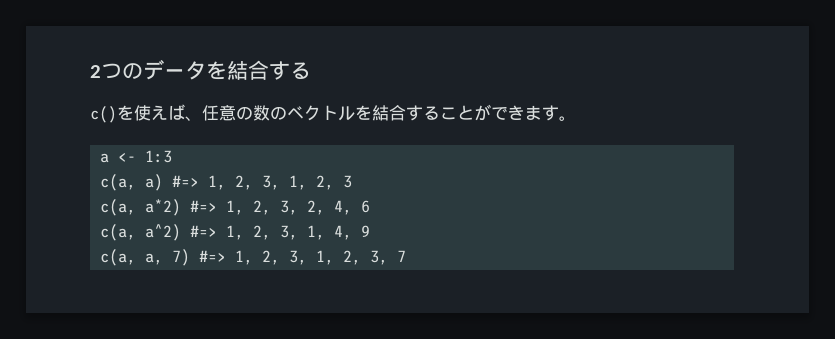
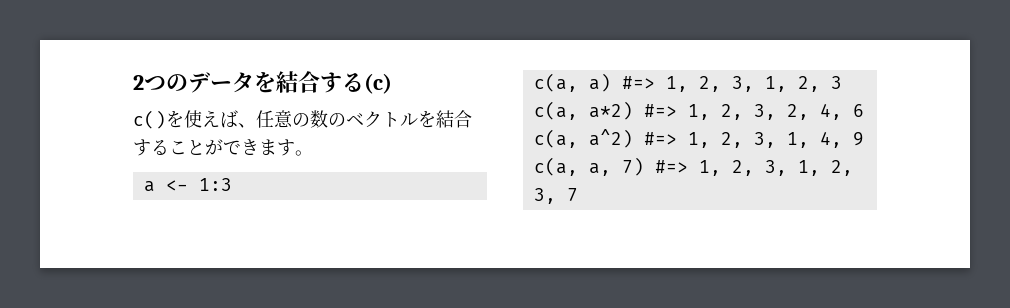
- 2つのデータを結合する
+ 2つのデータを結合する(c)

